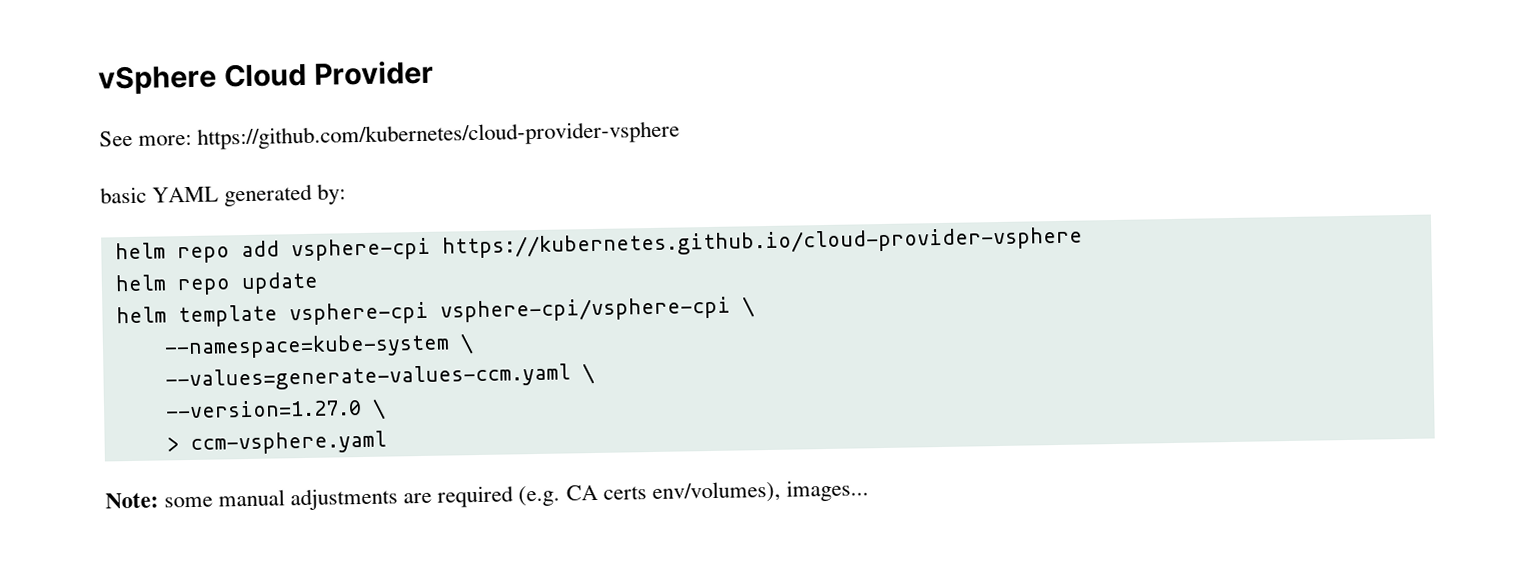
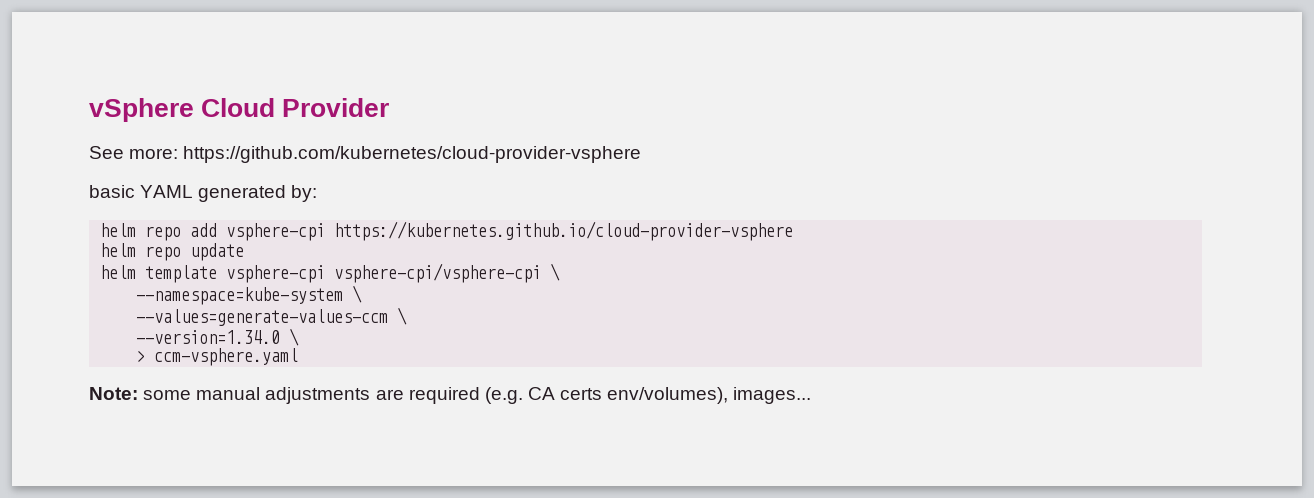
- --values=generate-values-ccm.yaml \
- --version=1.27.0 \
+ --values=generate-values-ccm \
+ --version=1.34.0 \

